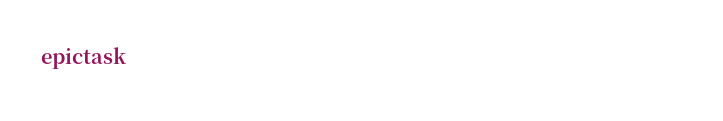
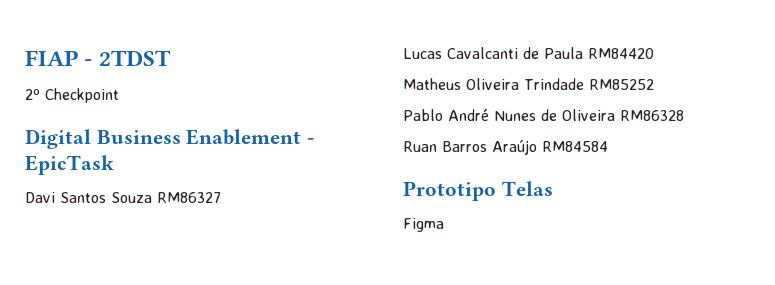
- epictask
+ FIAP - 2TDST
+ 2º Checkpoint
+ Digital Business Enablement - EpicTask
+ Davi Santos Souza RM86327
+ Lucas Cavalcanti de Paula RM84420
+ Matheus Oliveira Trindade RM85252
+ Pablo André Nunes de Oliveira RM86328
+ Ruan Barros Araújo RM84584
+ Prototipo Telas
+ Figma

